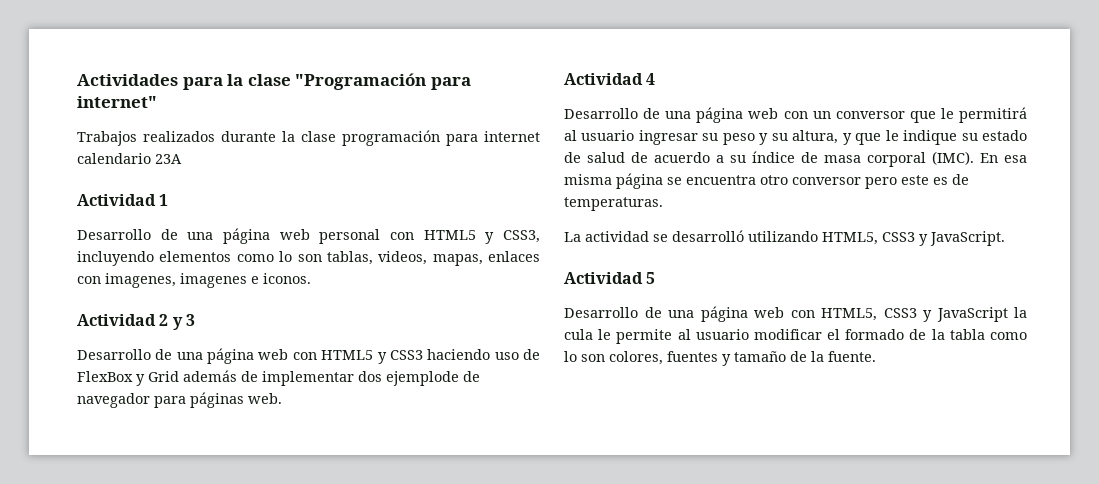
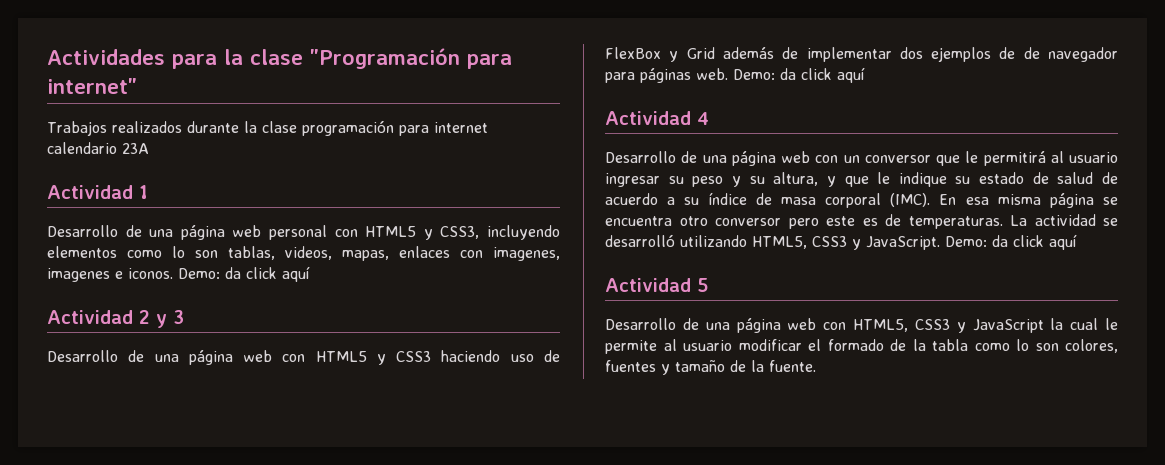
- Desarrollo de una página web personal con HTML5 y CSS3, incluyendo elementos como lo son tablas, videos, mapas, enlaces con imagenes, imagenes e iconos.
+ Desarrollo de una página web personal con HTML5 y CSS3, incluyendo elementos como lo son tablas, videos, mapas, enlaces con imagenes, imagenes e iconos. Demo: da click aquí
- Desarrollo de una página web con HTML5 y CSS3 haciendo uso de FlexBox y Grid además de implementar dos ejemplode de navegador para páginas web.
+ Desarrollo de una página web con HTML5 y CSS3 haciendo uso de FlexBox y Grid además de implementar dos ejemplos de de navegador para páginas web. Demo: da click aquí
- En esa misma página se encuentra otro conversor pero este es de temperaturas.
- La actividad se desarrolló utilizando HTML5, CSS3 y JavaScript.
+ En esa misma página se encuentra otro conversor pero este es de temperaturas. La actividad se desarrolló utilizando HTML5, CSS3 y JavaScript. Demo: da click aquí
- Desarrollo de una página web con HTML5, CSS3 y JavaScript la cula le permite al usuario modificar el formado de la tabla como lo son colores, fuentes y tamaño de la fuente.
+ Desarrollo de una página web con HTML5, CSS3 y JavaScript la cual le permite al usuario modificar el formado de la tabla como lo son colores, fuentes y tamaño de la fuente.

